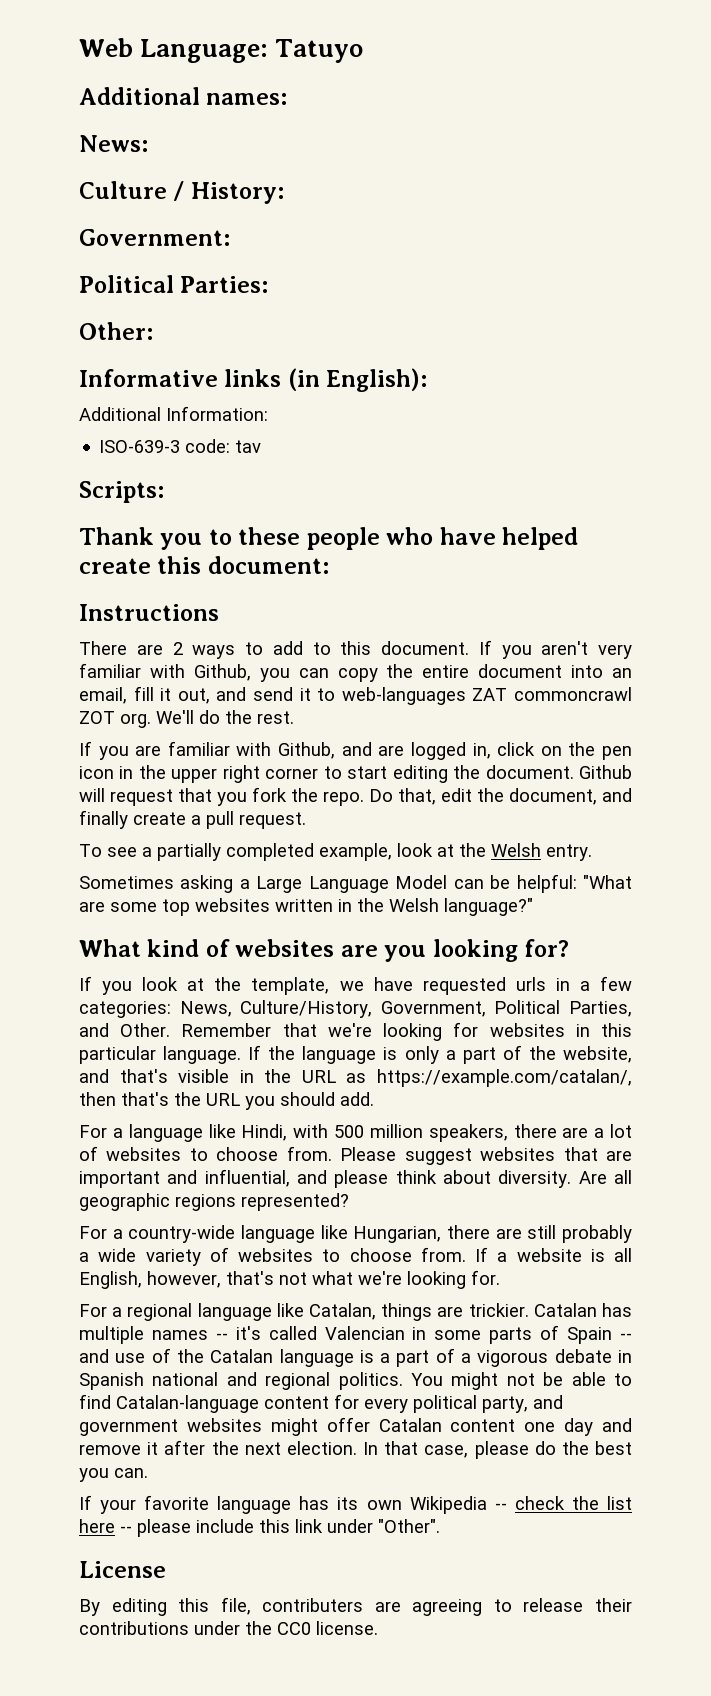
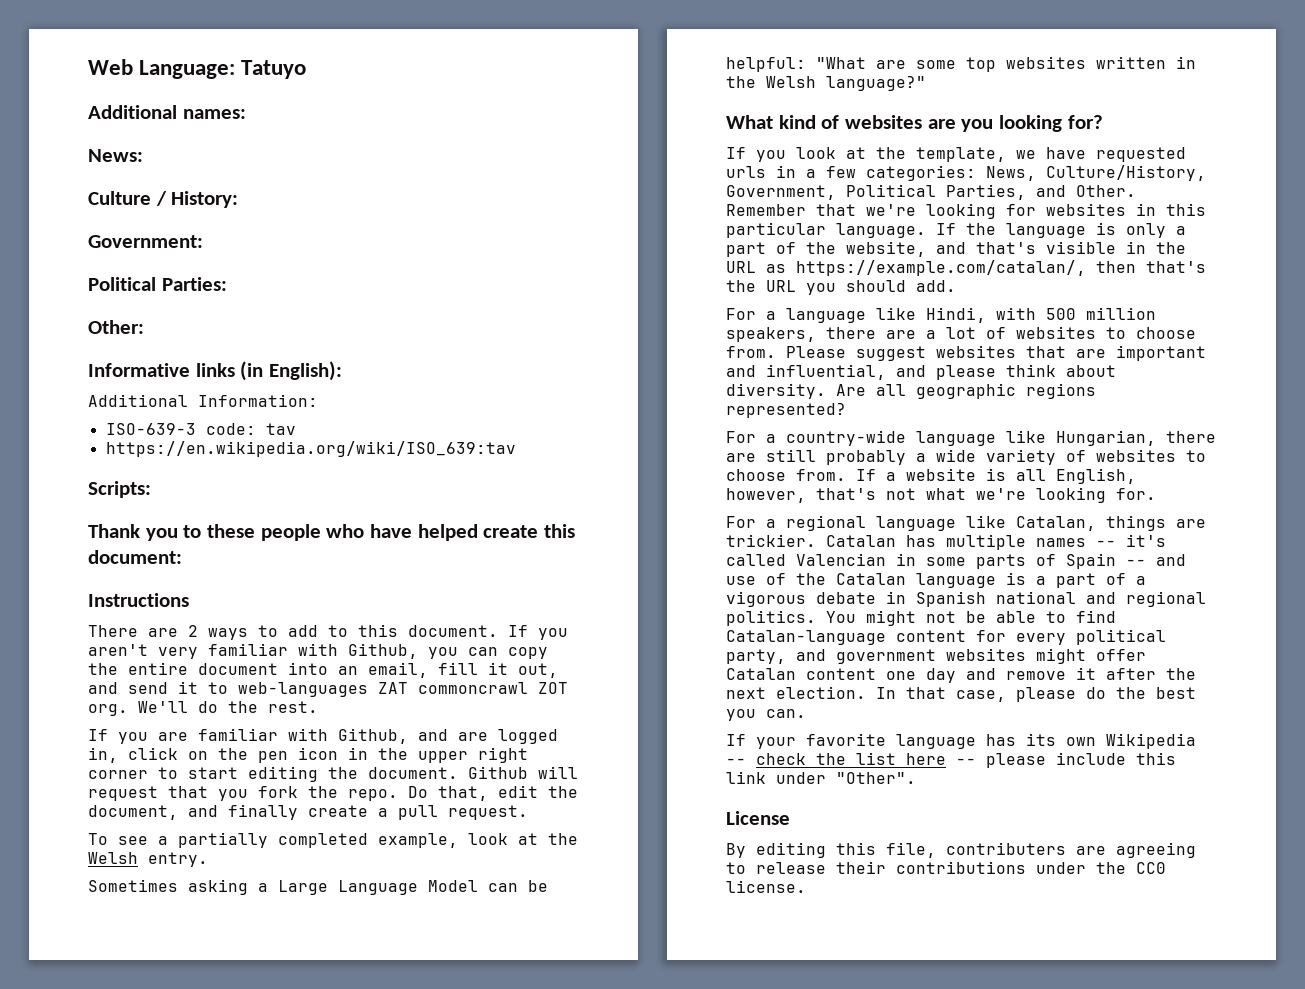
+ https://en.wikipedia.org/wiki/ISO_639:tav

